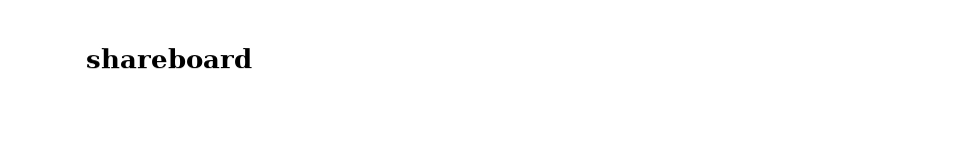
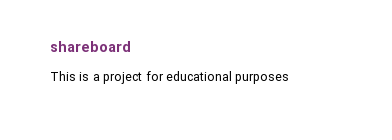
+ This is a project for educational purposes

